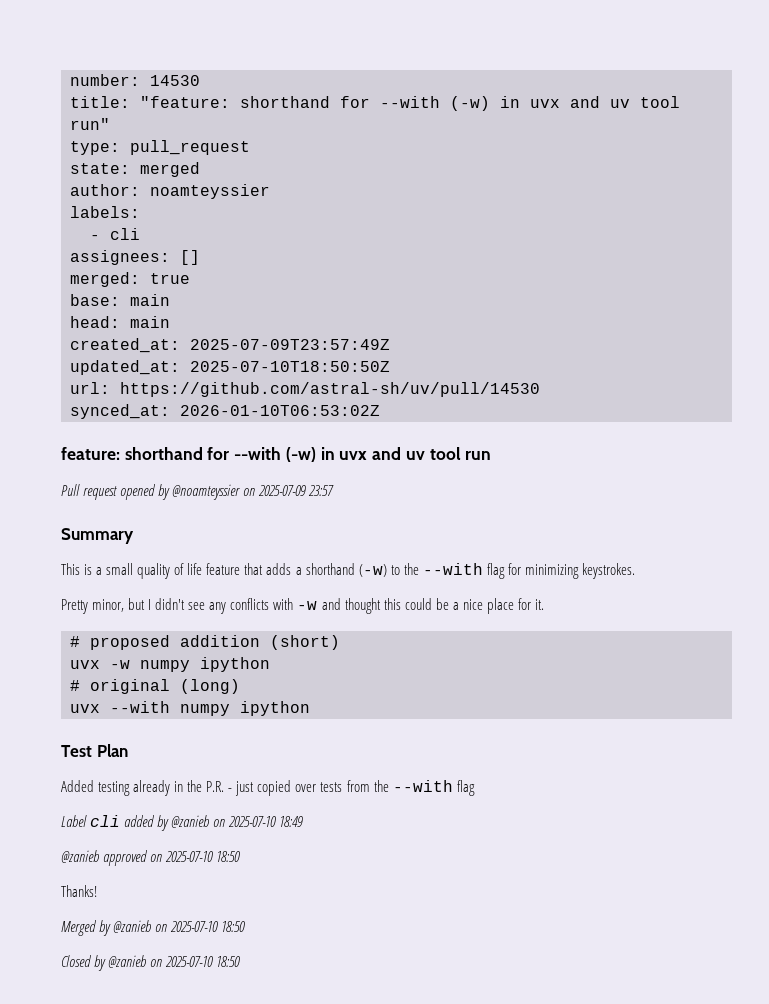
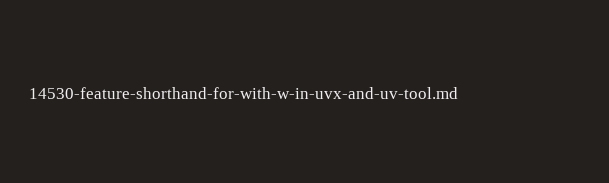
- number: 14530
- title: "feature: shorthand for --with (-w) in uvx and uv tool run"
- type: pull_request
- state: merged
- author: noamteyssier
- labels:
- - cli
- assignees: []
- merged: true
- base: main
- head: main
- created_at: 2025-07-09T23:57:49Z
- updated_at: 2025-07-10T18:50:50Z
- url: https://github.com/astral-sh/uv/pull/14530
- synced_at: 2026-01-10T06:53:02Z
- feature: shorthand for --with (-w) in uvx and uv tool run
- Pull request opened by @noamteyssier on 2025-07-09 23:57
- Summary
- This is a small quality of life feature that adds a shorthand (-w) to the --with flag for minimizing keystrokes.
- Pretty minor, but I didn't see any conflicts with -w and thought this could be a nice place for it.
- # proposed addition (short)
- uvx -w numpy ipython
- # original (long)
- uvx --with numpy ipython
- Test Plan
- Added testing already in the P.R. - just copied over tests from the --with flag
- Label cli added by @zanieb on 2025-07-10 18:49
- @zanieb approved on 2025-07-10 18:50
- Thanks!
- Merged by @zanieb on 2025-07-10 18:50
- Closed by @zanieb on 2025-07-10 18:50
+ 14530-feature-shorthand-for-with-w-in-uvx-and-uv-tool.md

